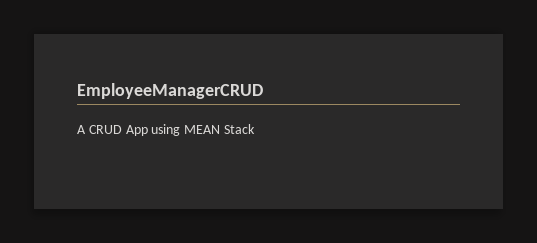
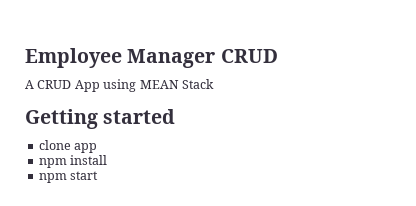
- EmployeeManagerCRUD
+ Employee Manager CRUD
+ Getting started
+ clone app
+ npm install
+ npm start

